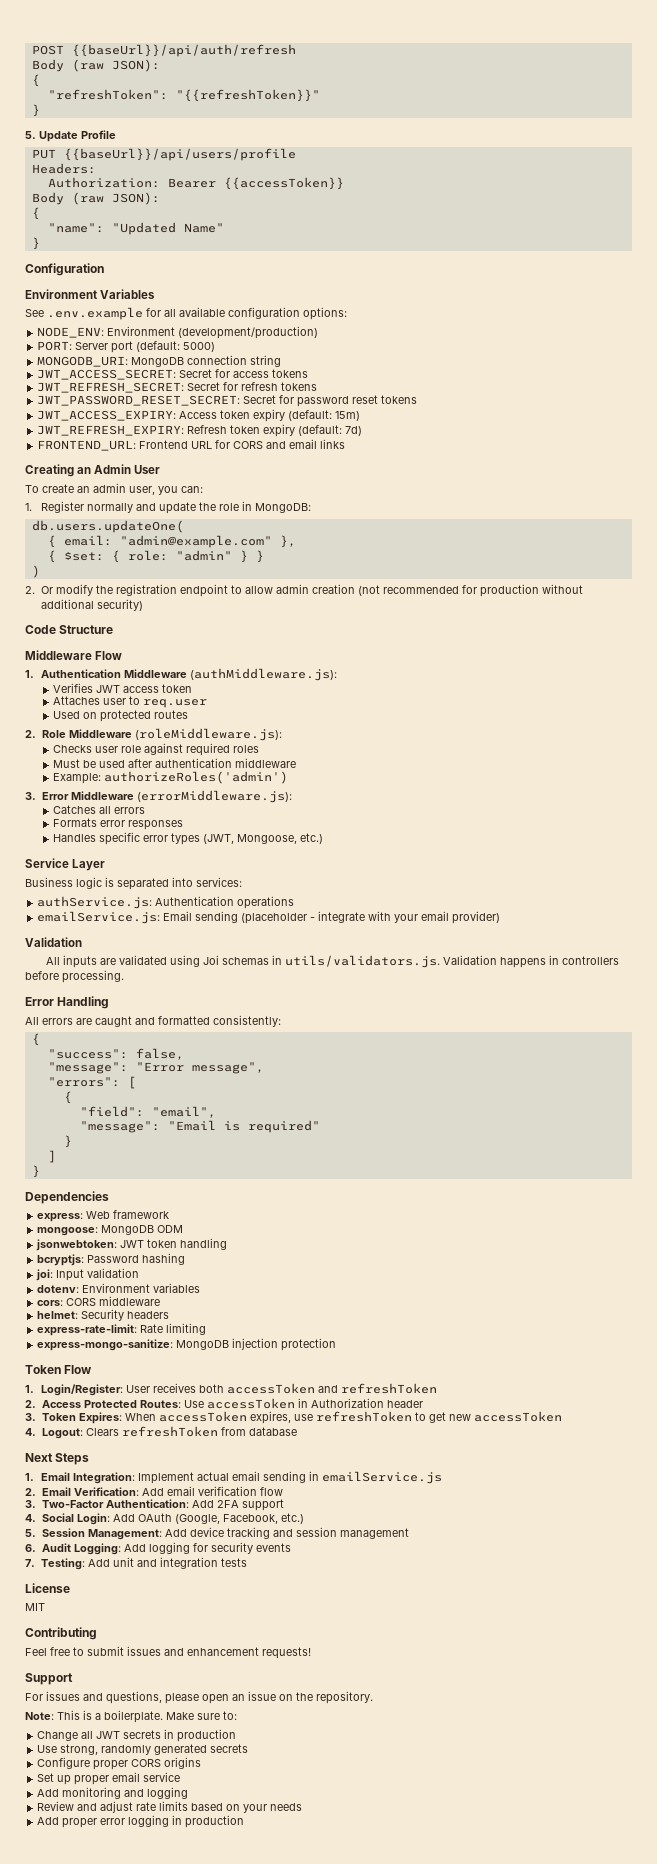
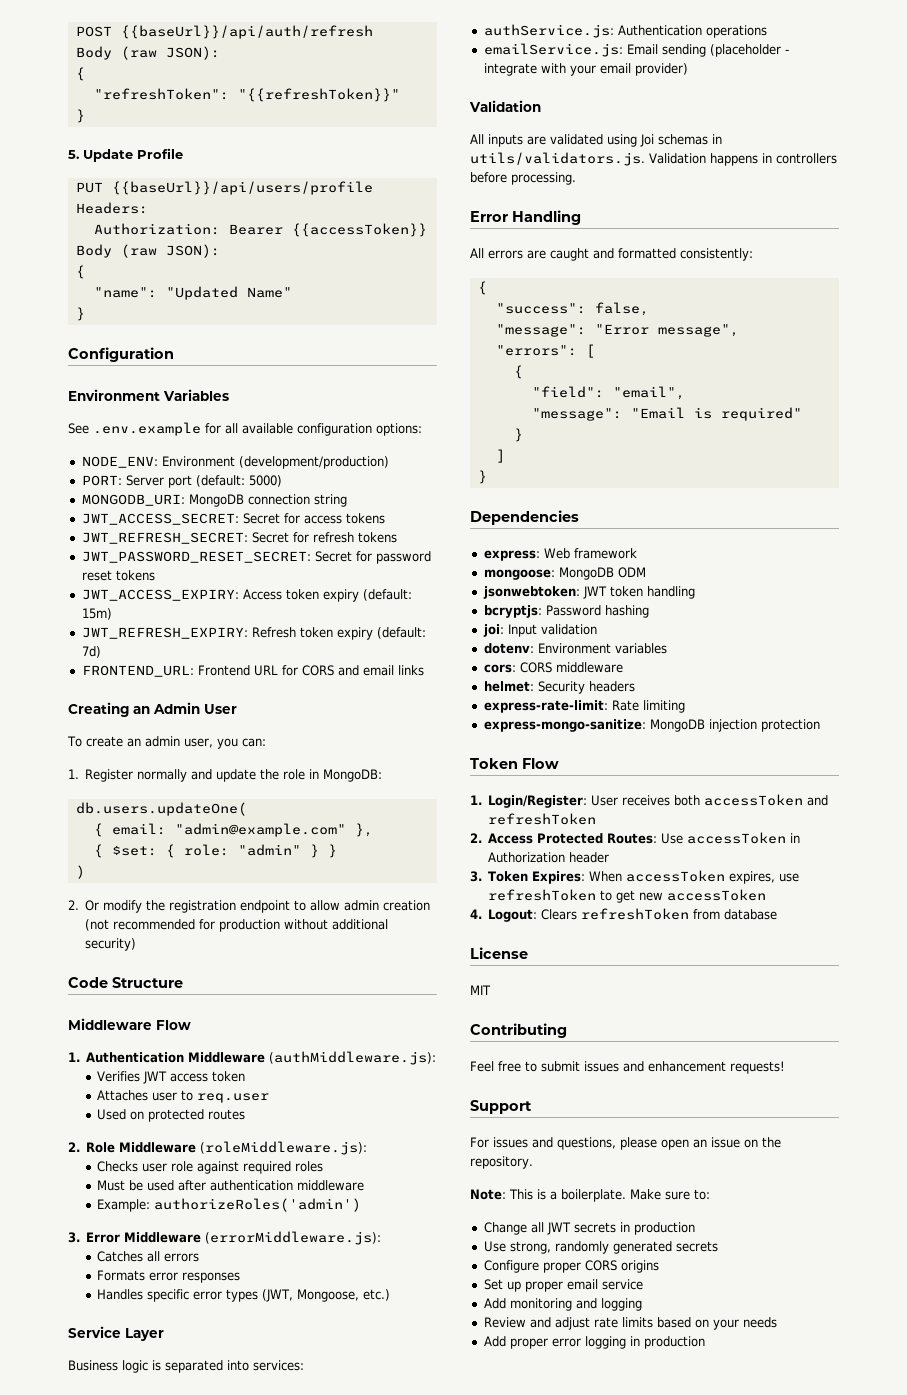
- Next Steps
- 1. Email Integration: Implement actual email sending in emailService.js
- 2. Email Verification: Add email verification flow
- 3. Two-Factor Authentication: Add 2FA support
- 4. Social Login: Add OAuth (Google, Facebook, etc.)
- 5. Session Management: Add device tracking and session management
- 6. Audit Logging: Add logging for security events
- 7. Testing: Add unit and integration tests

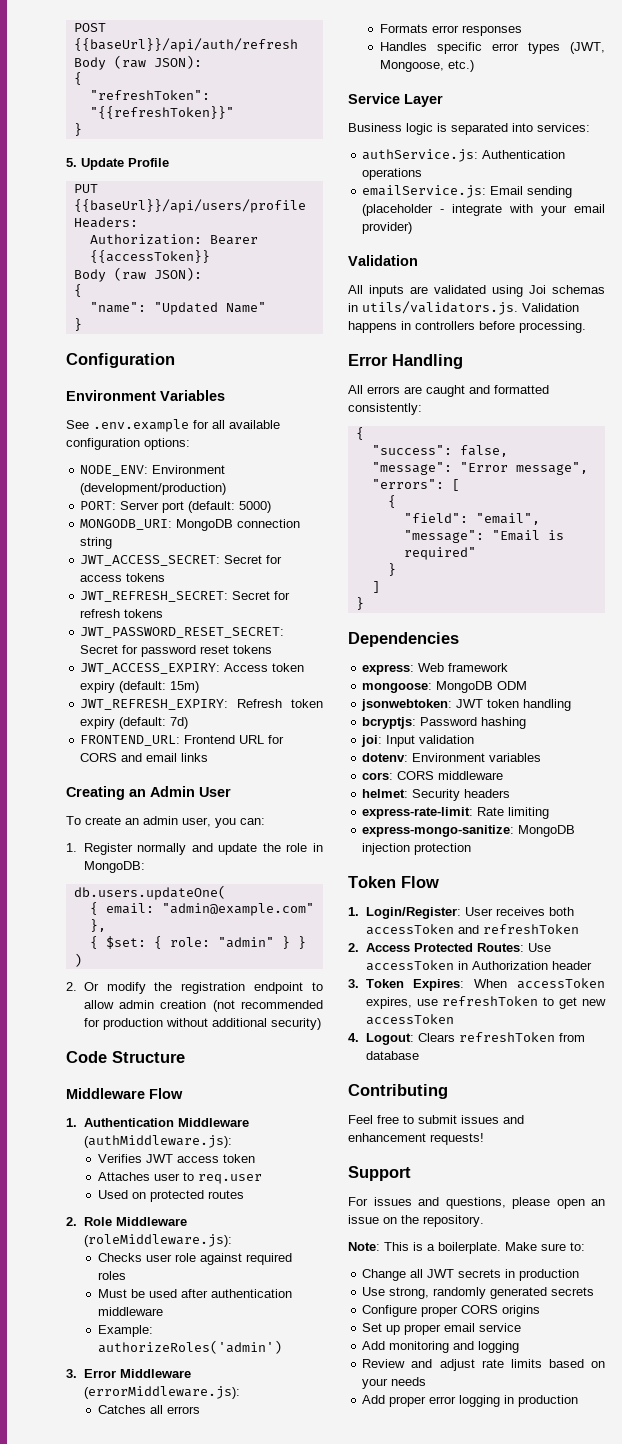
- License
- MIT

